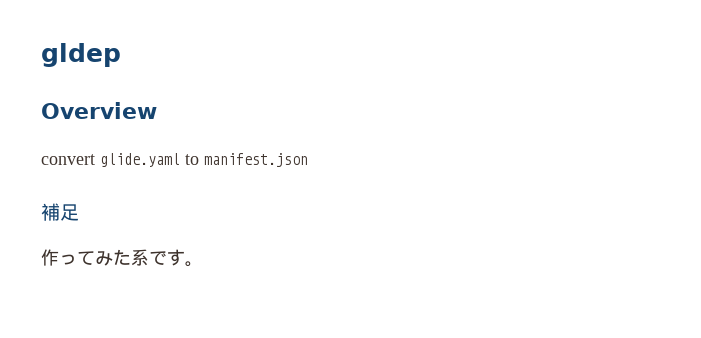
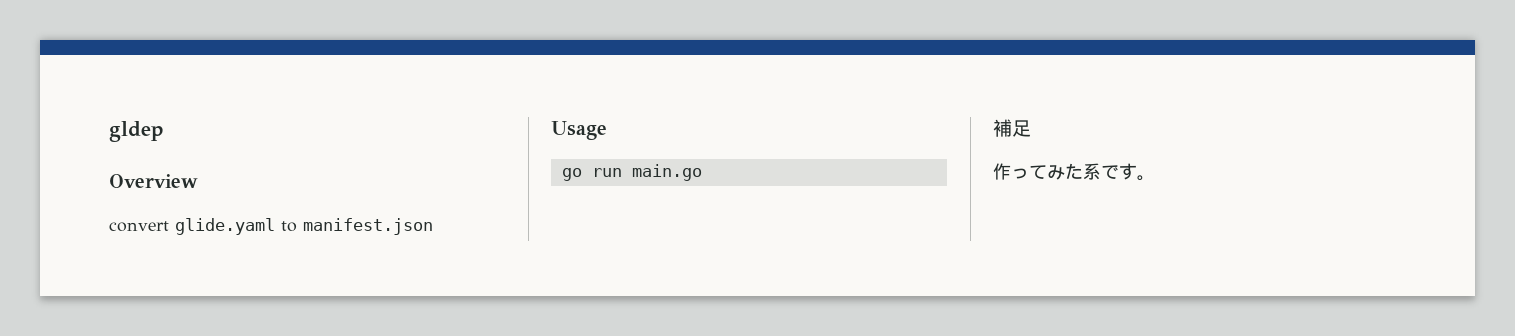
+ Usage
+ go run main.go

